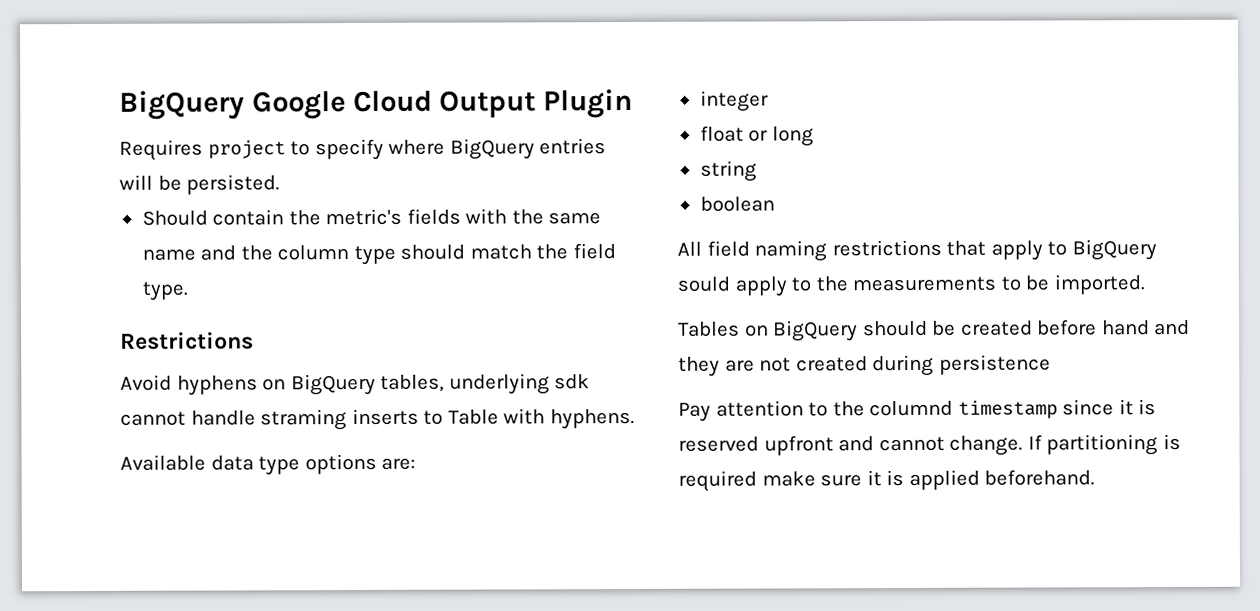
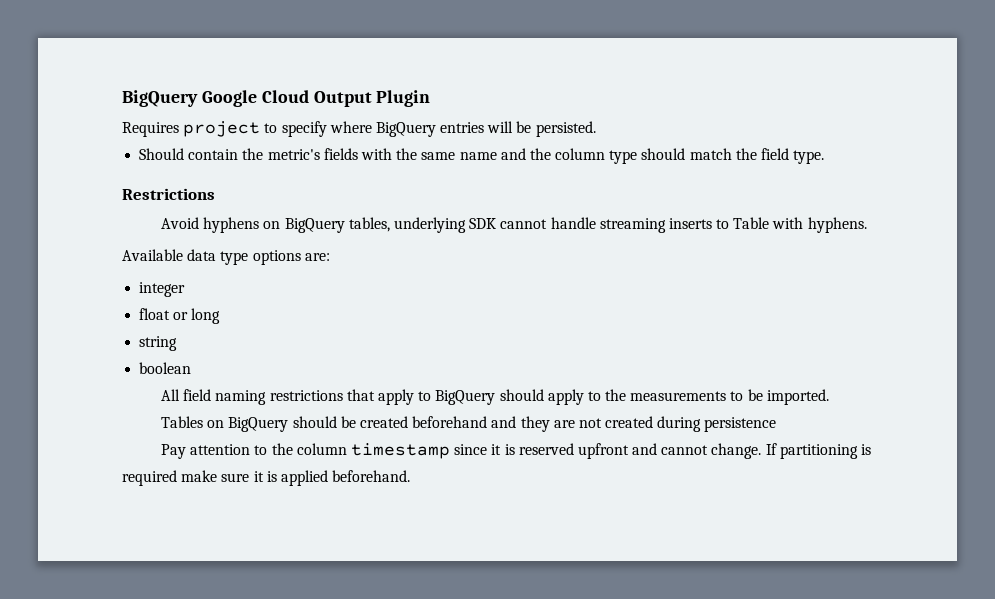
- Avoid hyphens on BigQuery tables, underlying sdk cannot handle straming inserts to Table with hyphens.
+ Avoid hyphens on BigQuery tables, underlying SDK cannot handle streaming inserts to Table with hyphens.
- All field naming restrictions that apply to BigQuery sould apply to the measurements to be imported.
+ All field naming restrictions that apply to BigQuery should apply to the measurements to be imported.
- Tables on BigQuery should be created before hand and they are not created during persistence
+ Tables on BigQuery should be created beforehand and they are not created during persistence
- Pay attention to the columnd timestamp since it is reserved upfront and cannot change.
+ Pay attention to the column timestamp since it is reserved upfront and cannot change.

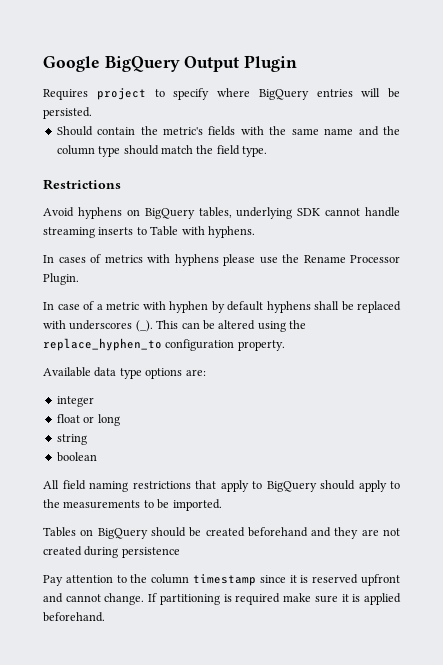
- BigQuery Google Cloud Output Plugin
+ Google BigQuery Output Plugin
+ In cases of metrics with hyphens please use the Rename Processor Plugin.
+ In case of a metric with hyphen by default hyphens shall be replaced with underscores (_). This can be altered using the replace_hyphen_to configuration property.

